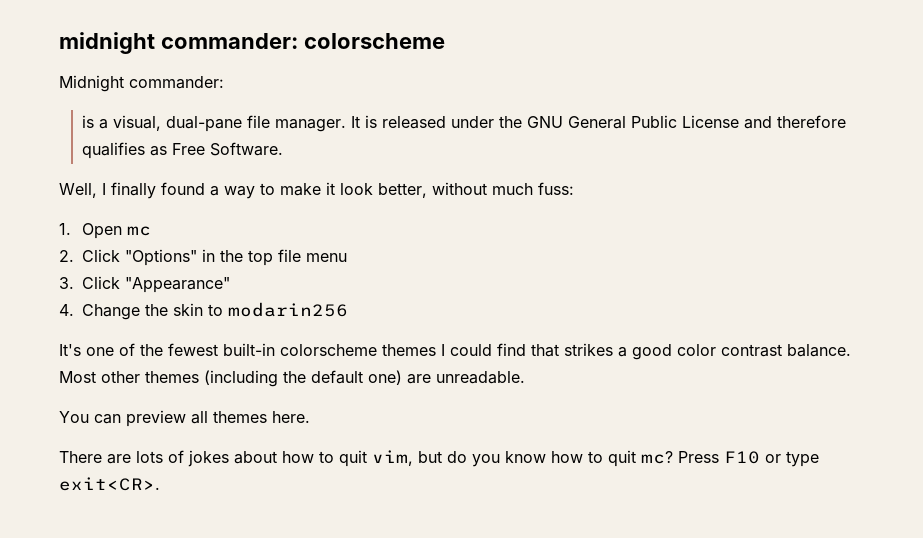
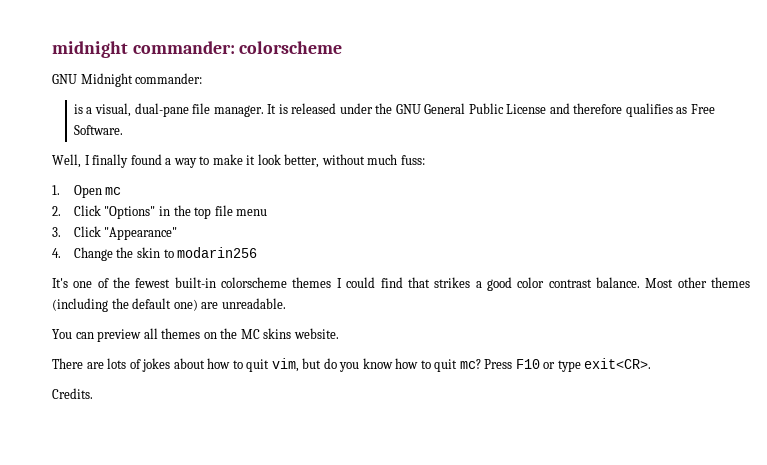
- Midnight commander:
+ GNU Midnight commander:
- You can preview all themes here.
+ You can preview all themes on the MC skins website.
+ Credits.

